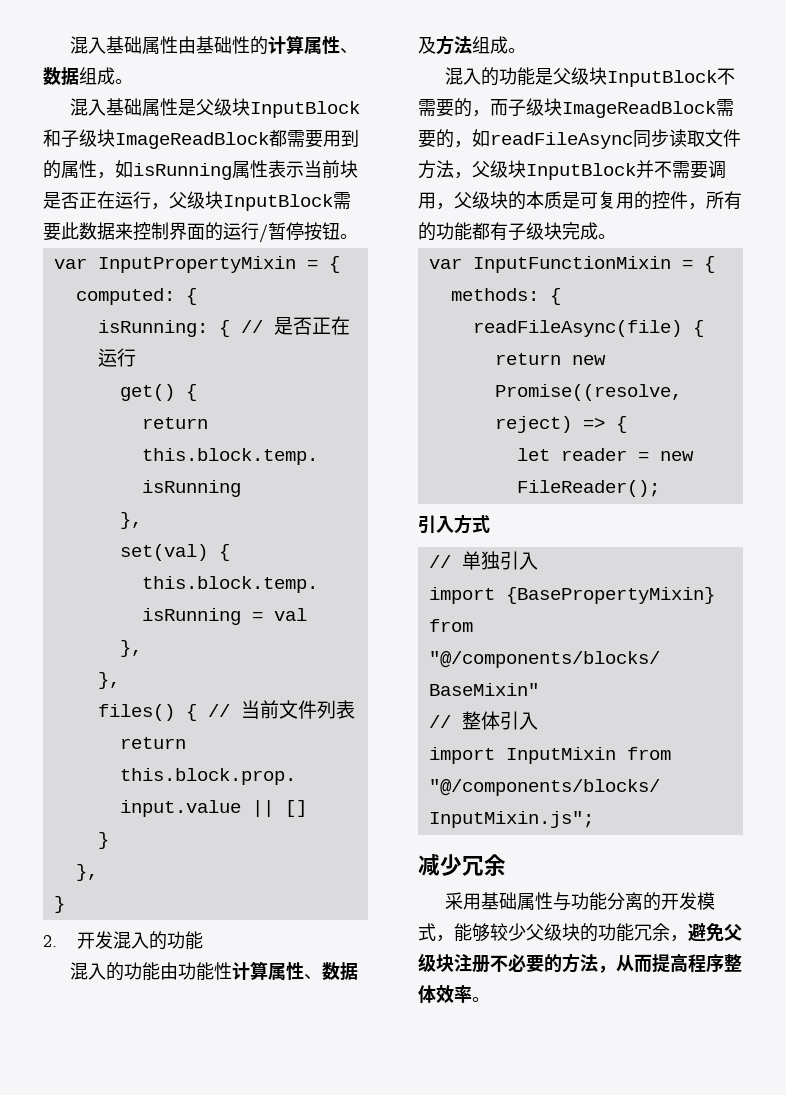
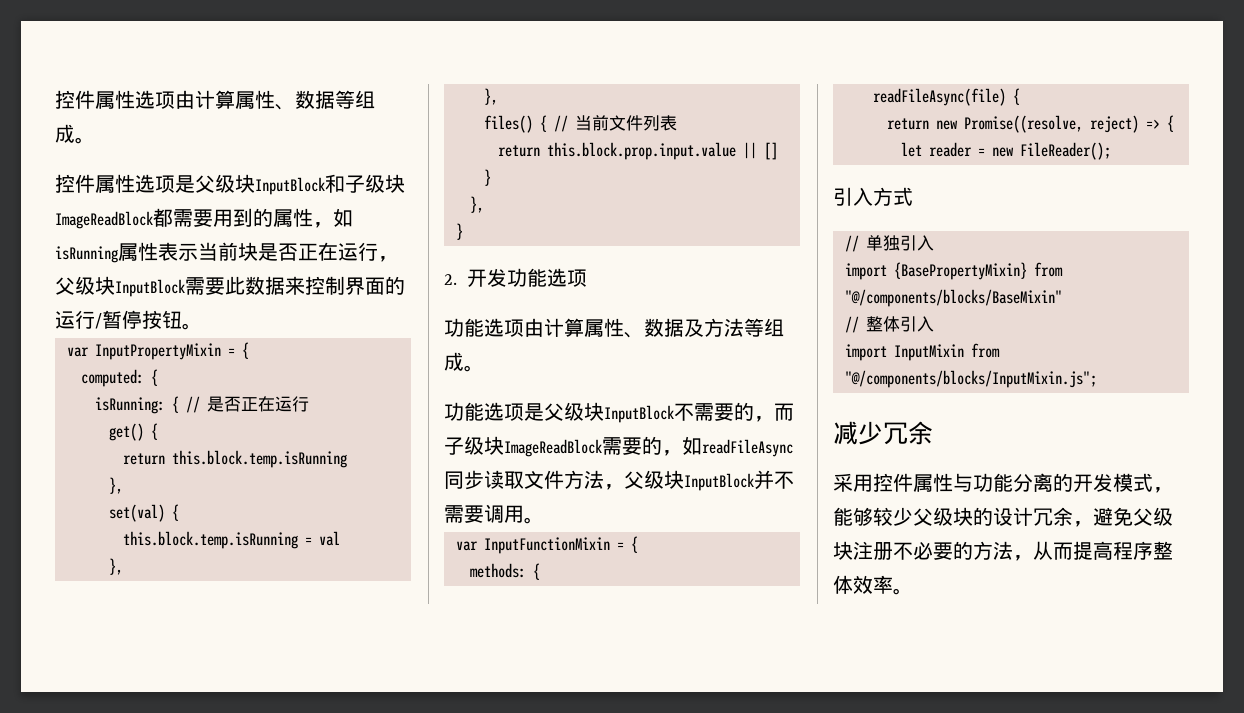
- 混入基础属性由基础性的计算属性、数据组成。
- 混入基础属性是父级块InputBlock和子级块ImageReadBlock都需要用到的属性，如isRunning属性表示当前块是否正在运行，父级块InputBlock需要此数据来控制界面的运行/暂停按钮。
+ 控件属性选项由计算属性、数据等组成。
+ 控件属性选项是父级块InputBlock和子级块ImageReadBlock都需要用到的属性，如isRunning属性表示当前块是否正在运行，父级块InputBlock需要此数据来控制界面的运行/暂停按钮。
- 2.开发混入的功能
- 混入的功能由功能性计算属性、数据及方法组成。
- 混入的功能是父级块InputBlock不需要的，而子级块ImageReadBlock需要的，如readFileAsync同步读取文件方法，父级块InputBlock并不需要调用，父级块的本质是可复用的控件，所有的功能都有子级块完成。
+ 2.开发功能选项
+ 功能选项由计算属性、数据及方法等组成。
+ 功能选项是父级块InputBlock不需要的，而子级块ImageReadBlock需要的，如readFileAsync同步读取文件方法，父级块InputBlock并不需要调用。
- 采用基础属性与功能分离的开发模式，能够较少父级块的功能冗余，避免父级块注册不必要的方法，从而提高程序整体效率。
+ 采用控件属性与功能分离的开发模式，能够较少父级块的设计冗余，避免父级块注册不必要的方法，从而提高程序整体效率。

